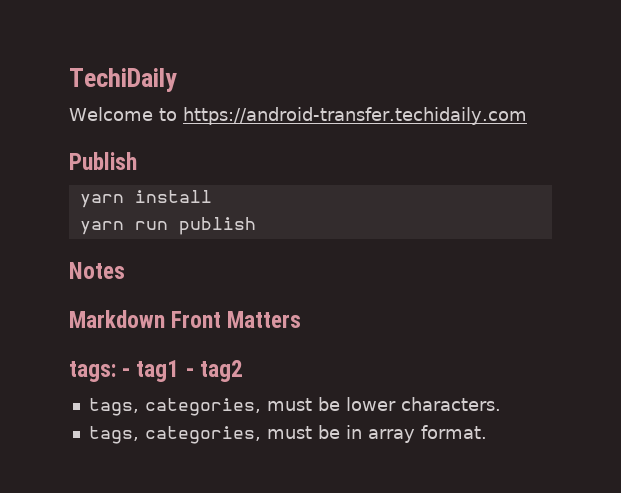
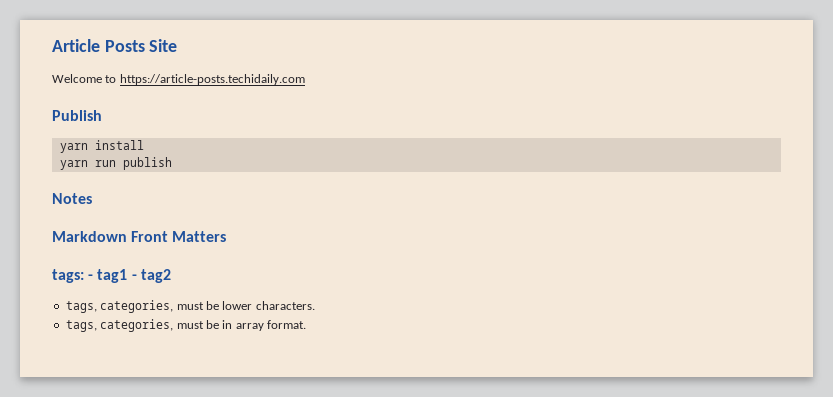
- TechiDaily
+ Article Posts Site
- Welcome to https://android-transfer.techidaily.com
+ Welcome to https://article-posts.techidaily.com

